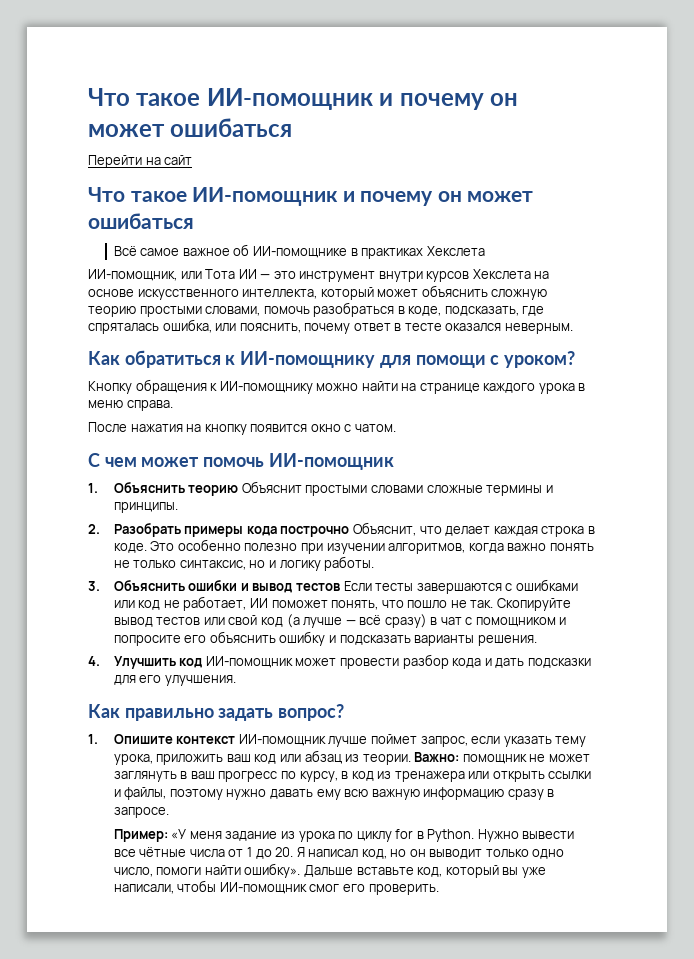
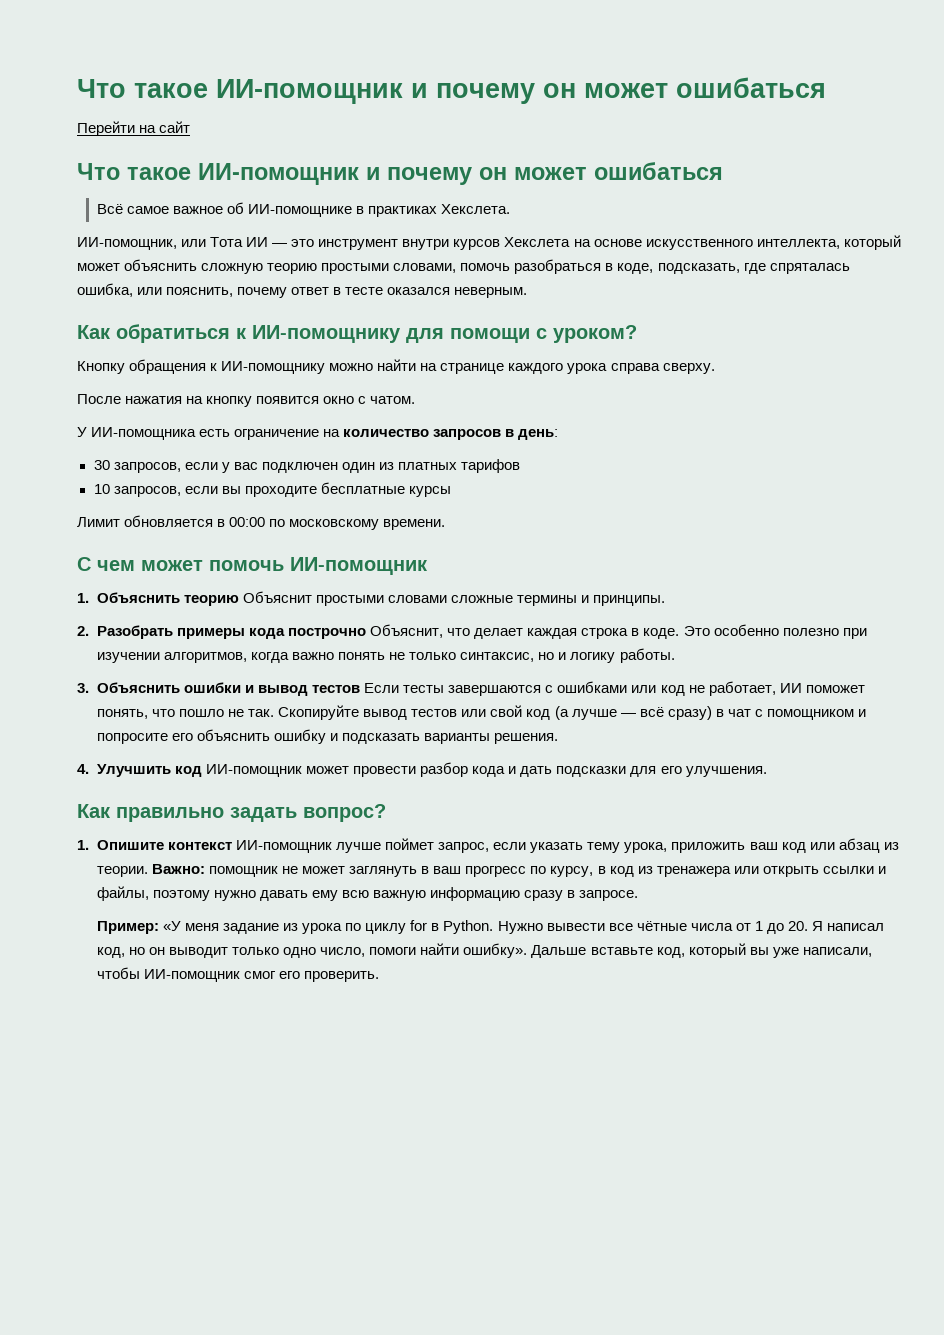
- Всё самое важное об ИИ-помощнике в практиках Хекслета
+ Всё самое важное об ИИ-помощнике в практиках Хекслета.
- Кнопку обращения к ИИ-помощнику можно найти на странице каждого урока в меню справа.
+ Кнопку обращения к ИИ-помощнику можно найти на странице каждого урока справа сверху.
+ У ИИ-помощника есть ограничение на количество запросов в день:
+ 30 запросов, если у вас подключен один из платных тарифов
+ 10 запросов, если вы проходите бесплатные курсы
+ Лимит обновляется в 00:00 по московскому времени.

